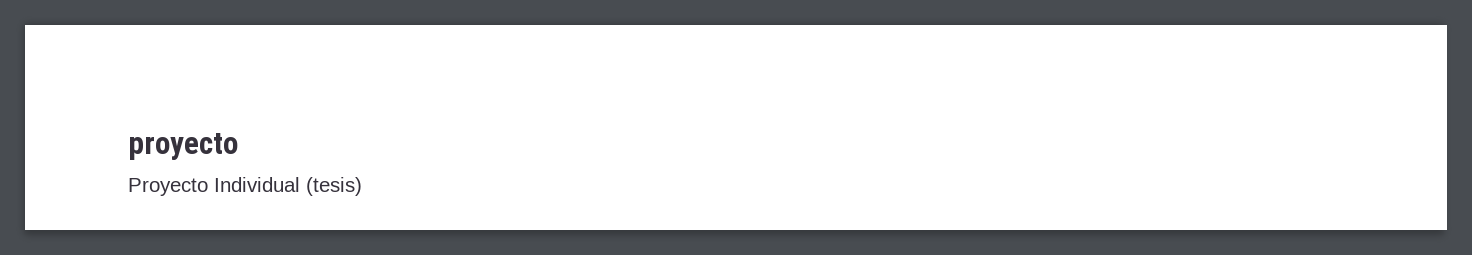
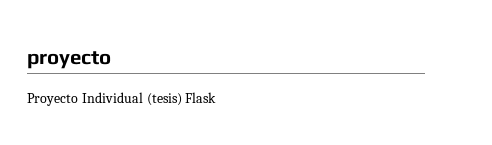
- Proyecto Individual (tesis)
+ Proyecto Individual (tesis) Flask

